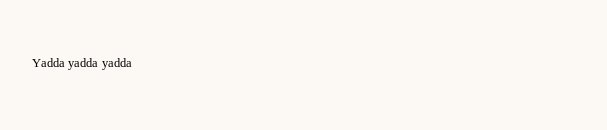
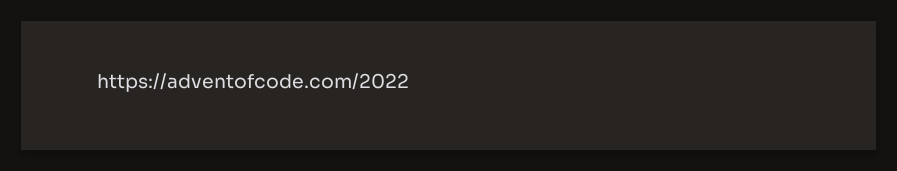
- Yadda yadda yadda
+ https://adventofcode.com/2022

